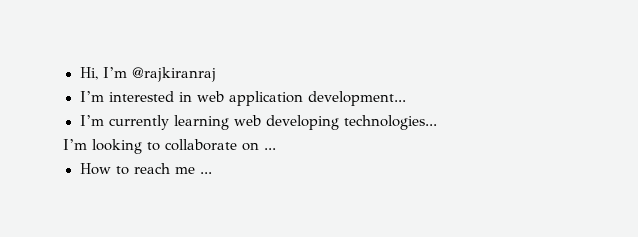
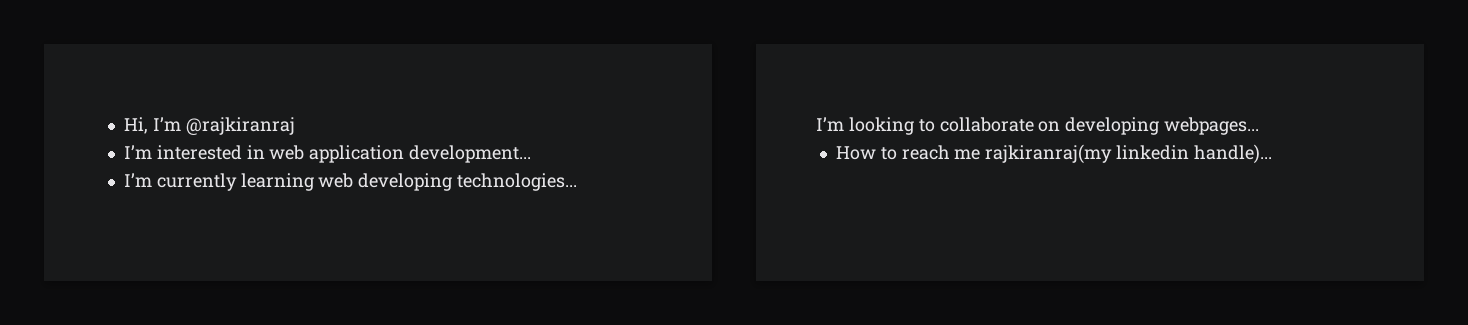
- I’m looking to collaborate on ...
+ I’m looking to collaborate on developing webpages...
- How to reach me ...
+ How to reach me rajkiranraj(my linkedin handle)...

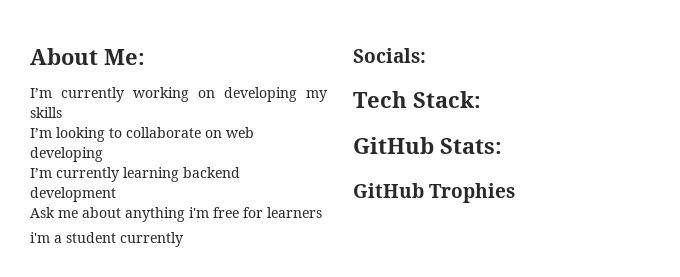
- Hi, I’m @rajkiranraj
- I’m interested in web application development...
- I’m currently learning web developing technologies...
+ About Me:
+ I’m currently working on developing my skills
- I’m looking to collaborate on developing webpages...
- How to reach me rajkiranraj(my linkedin handle)...
+ I’m looking to collaborate on web developing
+ I’m currently learning backend development
+ Ask me about anything i'm free for learners
+ i'm a student currently
+ Socials:
+ Tech Stack:
+ GitHub Stats:
+ GitHub Trophies

